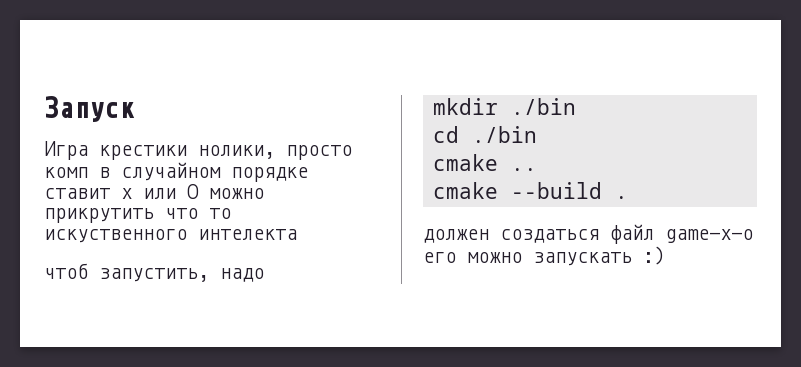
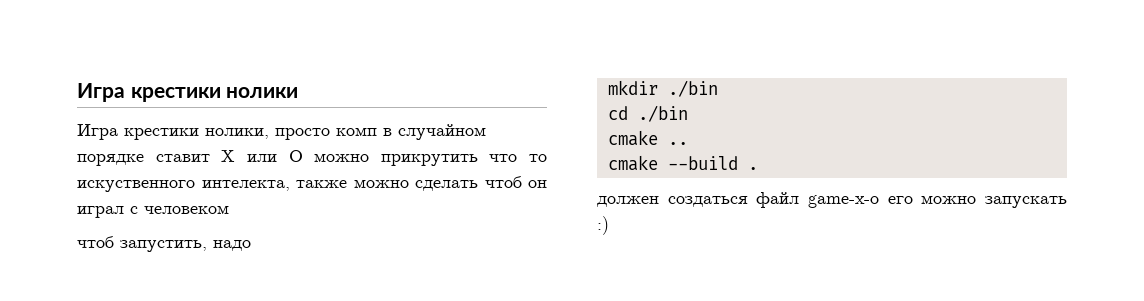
- Запуск
+ Игра крестики нолики
- Игра крестики нолики, просто комп в случайном порядке ставит х или О можно прикрутить что то искуственного интелекта
+ Игра крестики нолики, просто комп в случайном порядке ставит Х или О можно прикрутить что то искуственного интелекта, также можно сделать чтоб он играл с человеком

